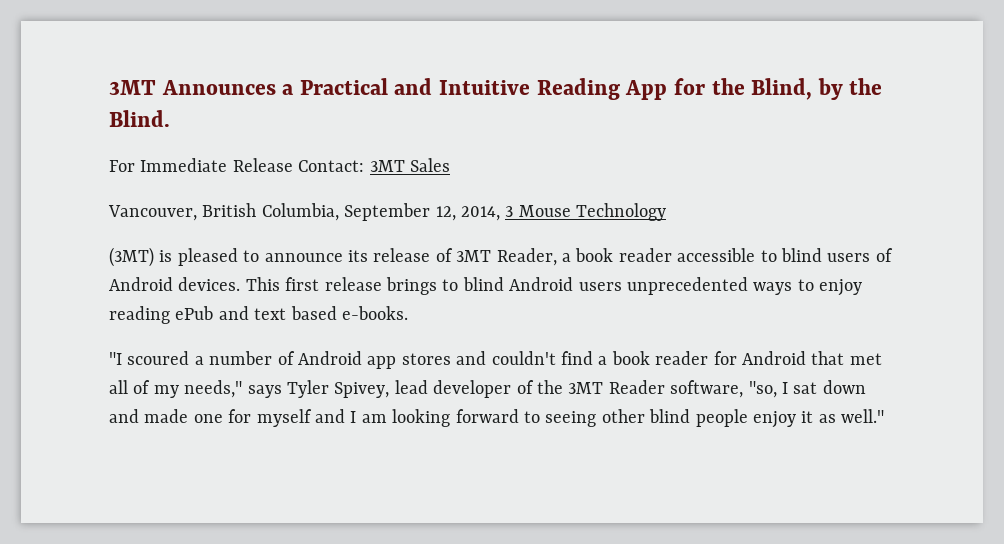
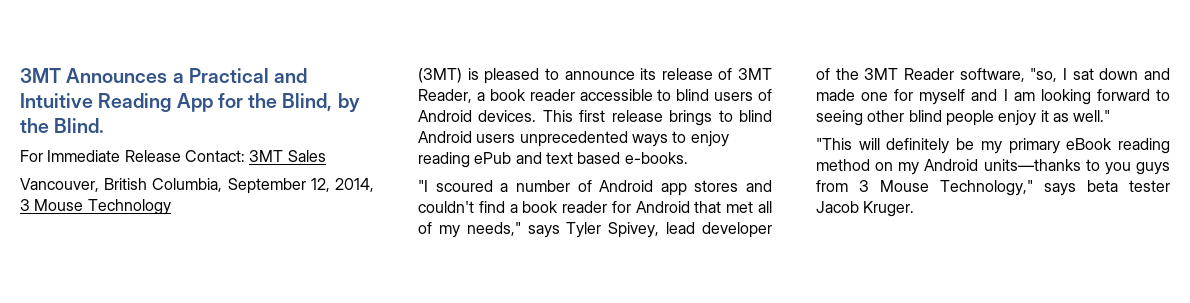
+ "This will definitely be my primary eBook reading method on my Android units—thanks to you guys from 3 Mouse Technology," says beta tester Jacob Kruger.

